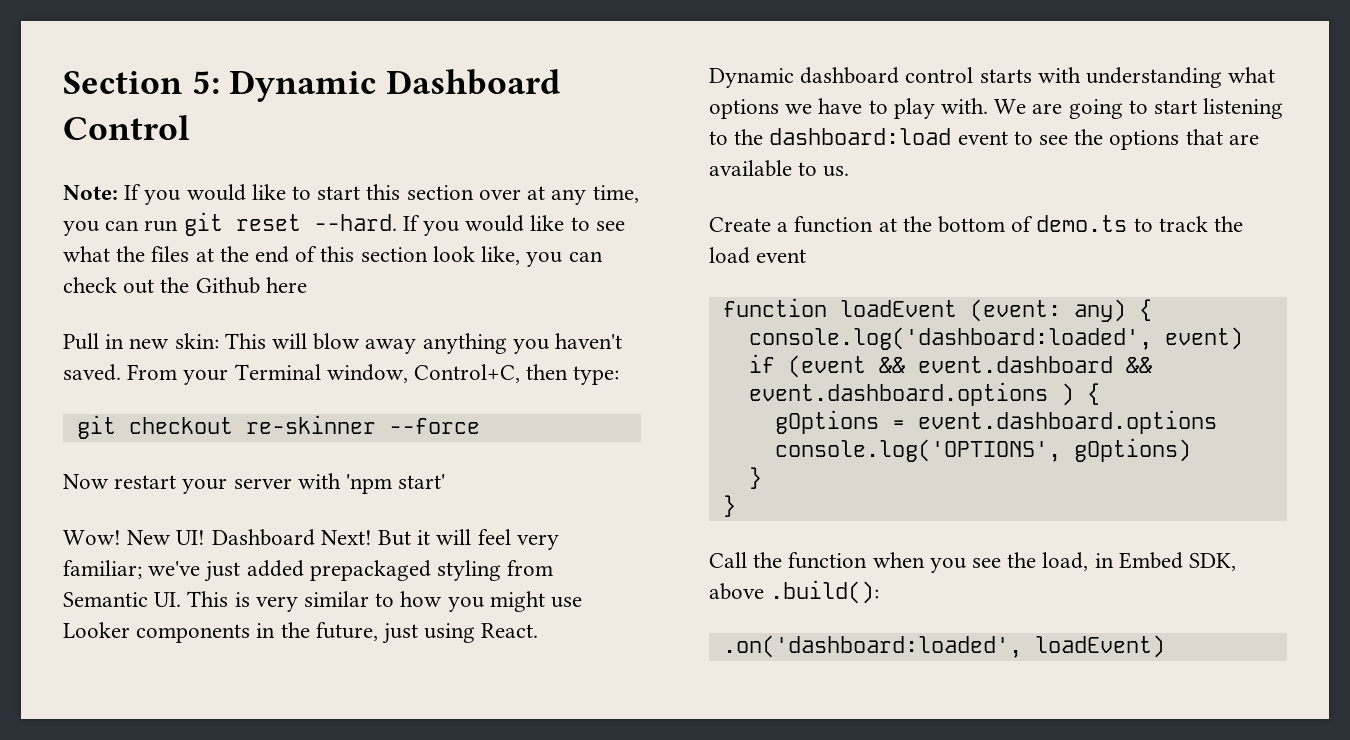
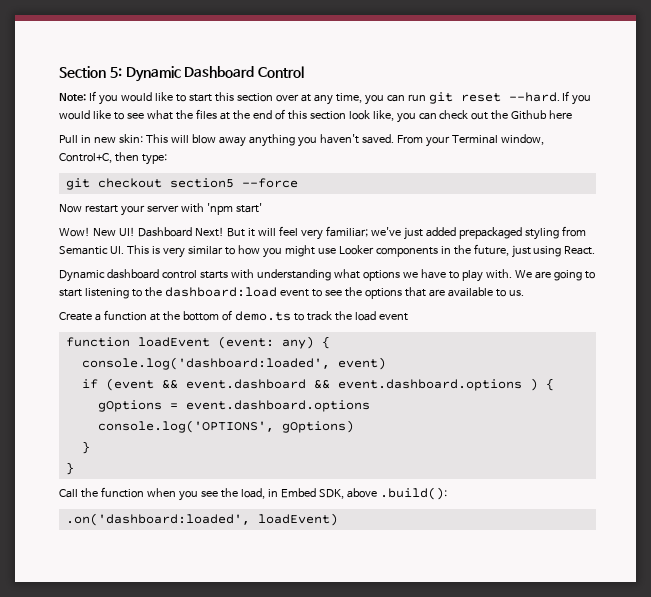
- git checkout re-skinner --force
+ git checkout section5 --force

